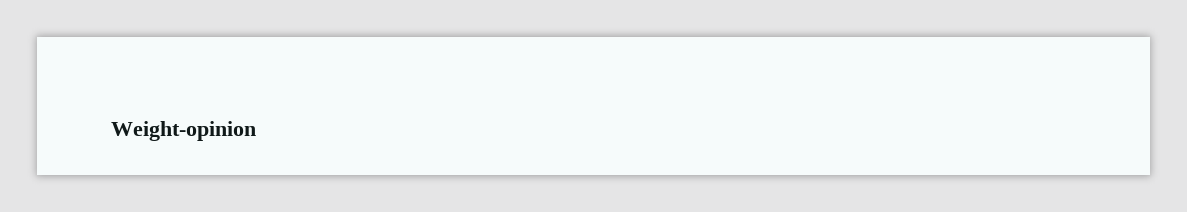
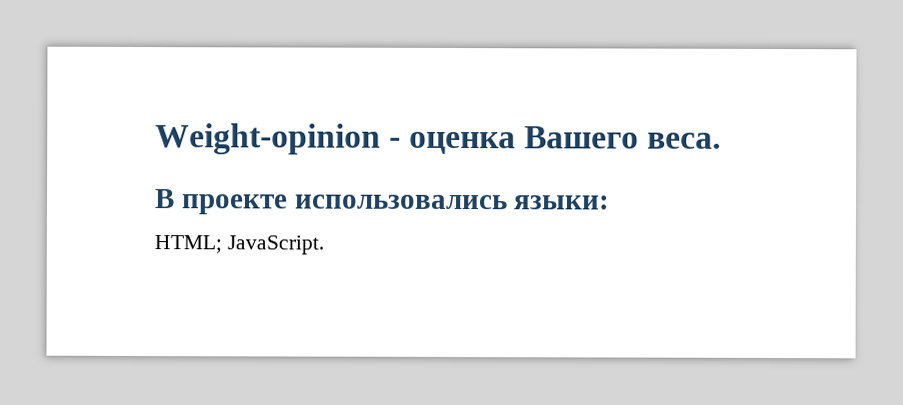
- Weight-opinion
+ Weight-opinion - оценка Вашего веса.
+ В проекте использовались языки:
+ HTML; JavaScript.

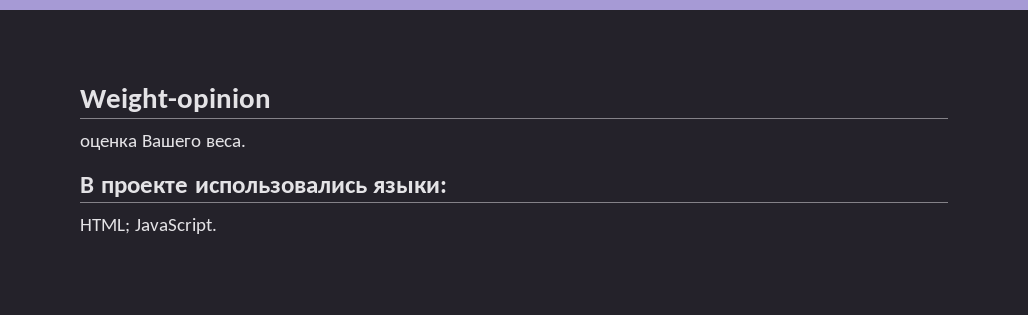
- Weight-opinion - оценка Вашего веса.
+ Weight-opinion
+ оценка Вашего веса.

